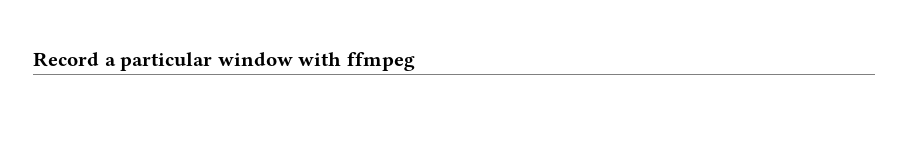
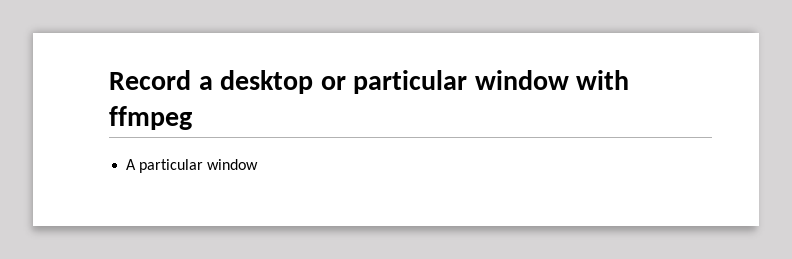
- Record a particular window with ffmpeg
+ Record a desktop or particular window with ffmpeg
+ A particular window

